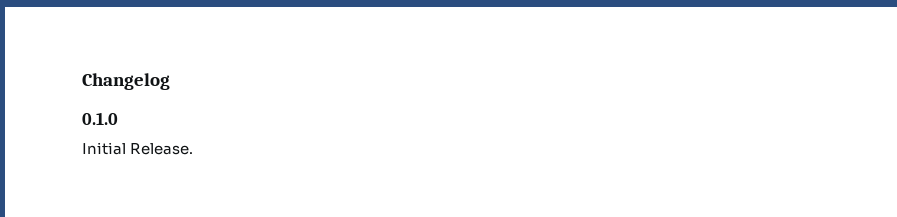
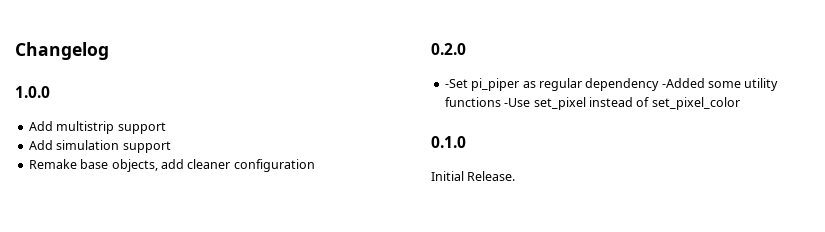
+ 1.0.0
+ Add multistrip support
+ Add simulation support
+ Remake base objects, add cleaner configuration
+ 0.2.0
+ -Set pi_piper as regular dependency -Added some utility functions -Use set_pixel instead of set_pixel_color

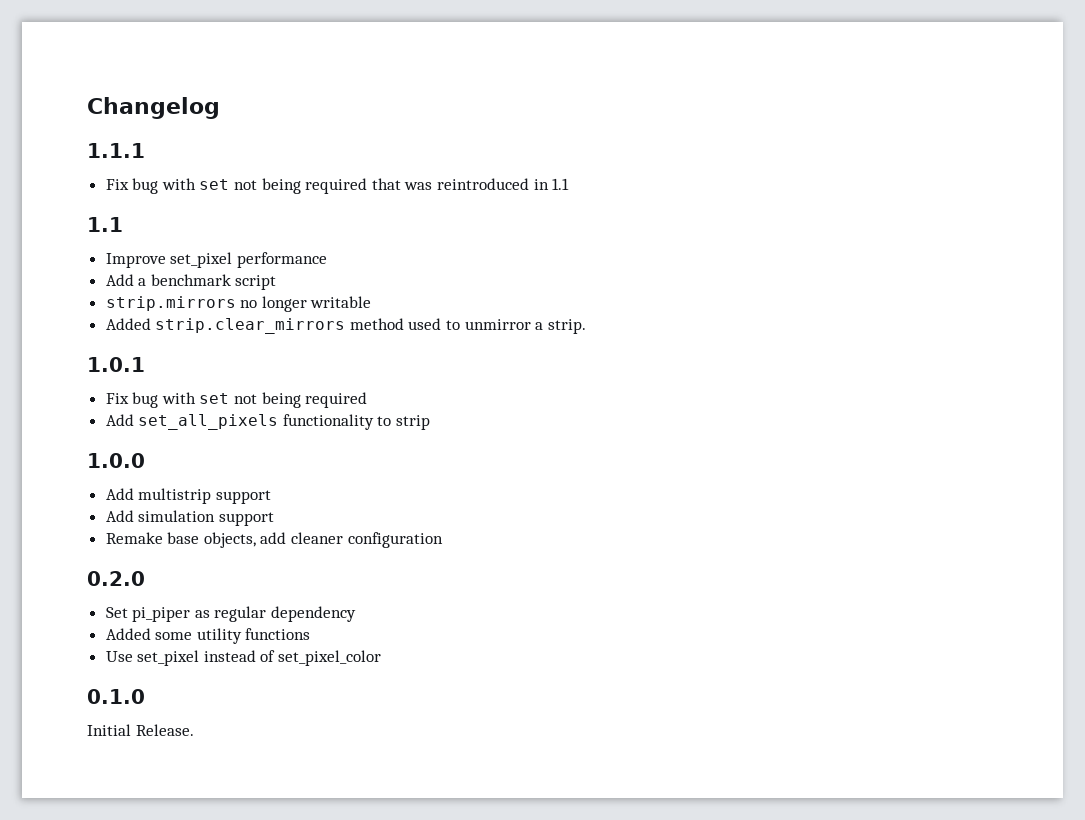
+ 1.1.1
+ Fix bug with set not being required that was reintroduced in 1.1
+ 1.1
+ Improve set_pixel performance
+ Add a benchmark script
+ strip.mirrors no longer writable
+ Added strip.clear_mirrors method used to unmirror a strip.
+ 1.0.1
+ Fix bug with set not being required
+ Add set_all_pixels functionality to strip
- -Set pi_piper as regular dependency -Added some utility functions -Use set_pixel instead of set_pixel_color
+ Set pi_piper as regular dependency
+ Added some utility functions
+ Use set_pixel instead of set_pixel_color

